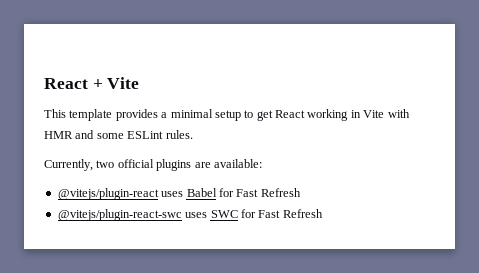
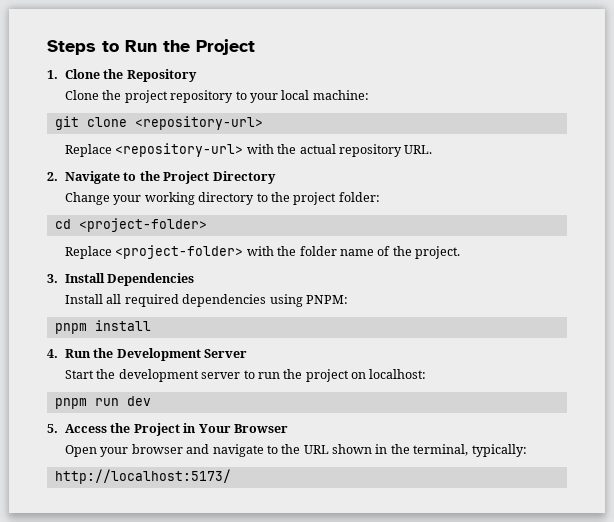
- React + Vite
- This template provides a minimal setup to get React working in Vite with HMR and some ESLint rules.
- Currently, two official plugins are available:
- @vitejs/plugin-react uses Babel for Fast Refresh
- @vitejs/plugin-react-swc uses SWC for Fast Refresh
+ Steps to Run the Project
+ 1. Clone the Repository
+ Clone the project repository to your local machine:
+ git clone <repository-url>
+ Replace <repository-url> with the actual repository URL.
+ 2. Navigate to the Project Directory
+ Change your working directory to the project folder:
+ cd <project-folder>
+ Replace <project-folder> with the folder name of the project.
+ 3. Install Dependencies
+ Install all required dependencies using PNPM:
+ pnpm install
+ 4. Run the Development Server
+ Start the development server to run the project on localhost:
+ pnpm run dev
+ 5. Access the Project in Your Browser
+ Open your browser and navigate to the URL shown in the terminal, typically:
+ http://localhost:5173/

